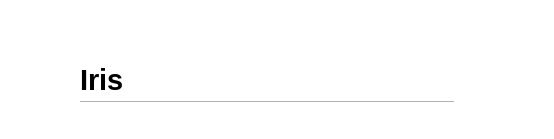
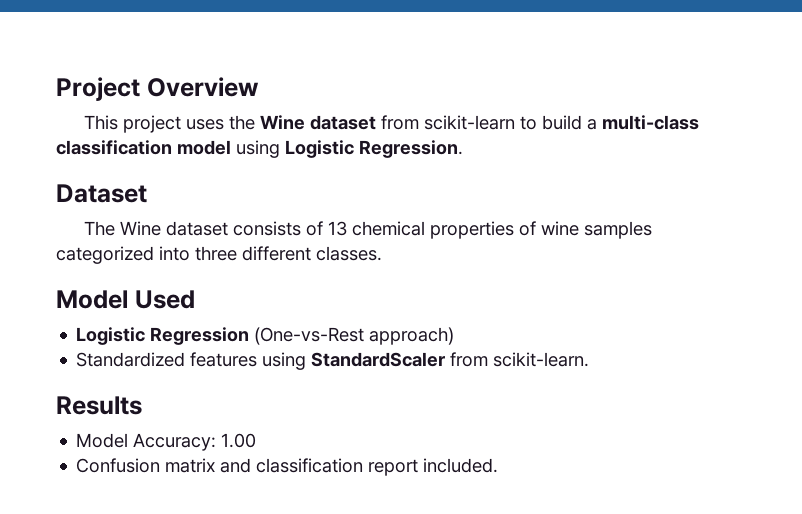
- Iris
+ Project Overview
+ This project uses the Wine dataset from scikit-learn to build a multi-class classification model using Logistic Regression.
+ Dataset
+ The Wine dataset consists of 13 chemical properties of wine samples categorized into three different classes.
+ Model Used
+ Logistic Regression (One-vs-Rest approach)
+ Standardized features using StandardScaler from scikit-learn.
+ Results
+ Model Accuracy: 1.00
+ Confusion matrix and classification report included.

